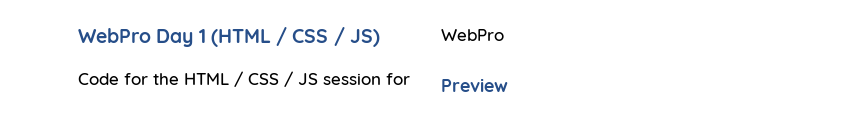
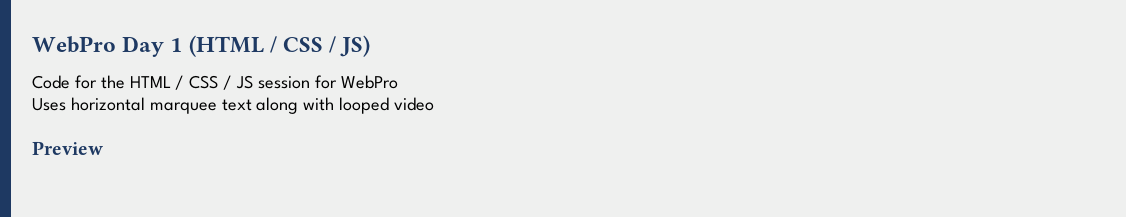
+ Uses horizontal marquee text along with looped video

